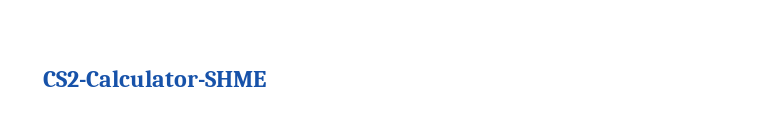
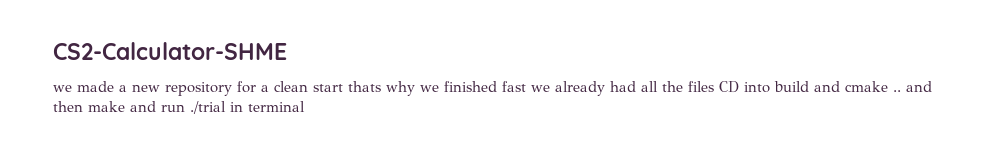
+ we made a new repository for a clean start thats why we finished fast we already had all the files CD into build and cmake .. and then make and run ./trial in terminal

